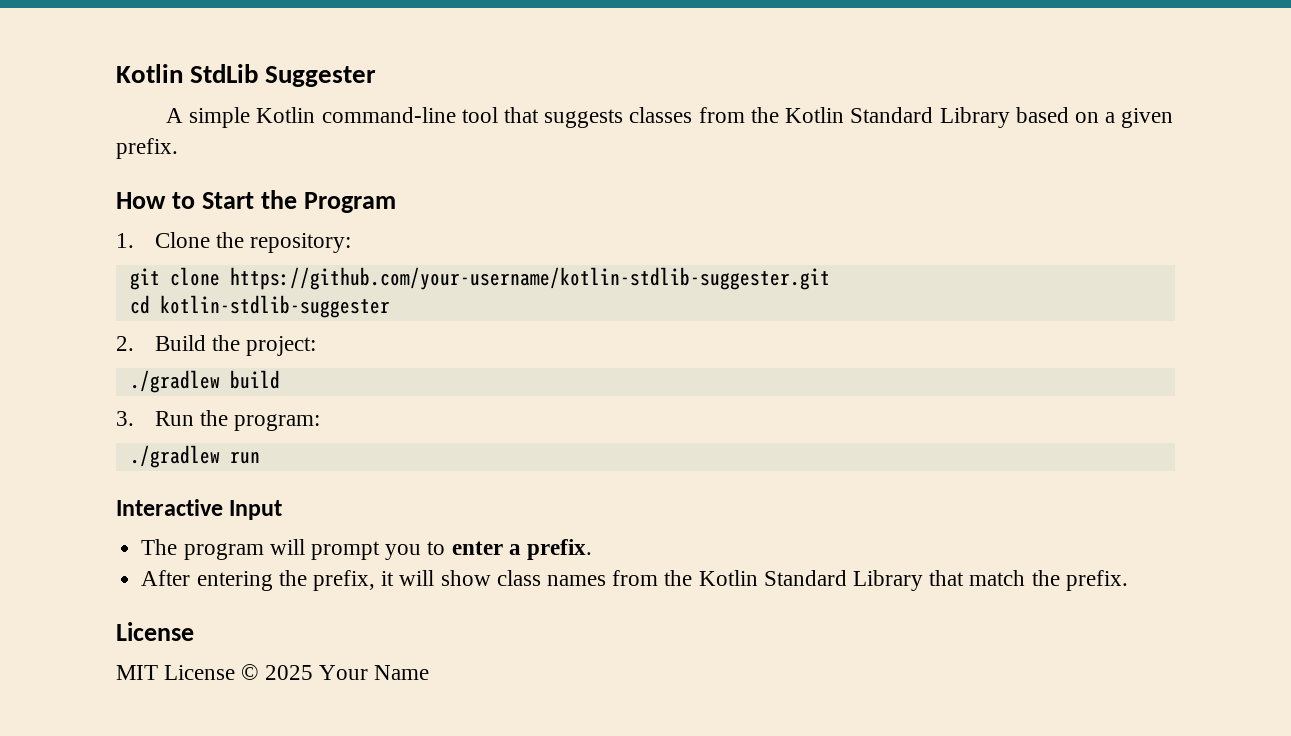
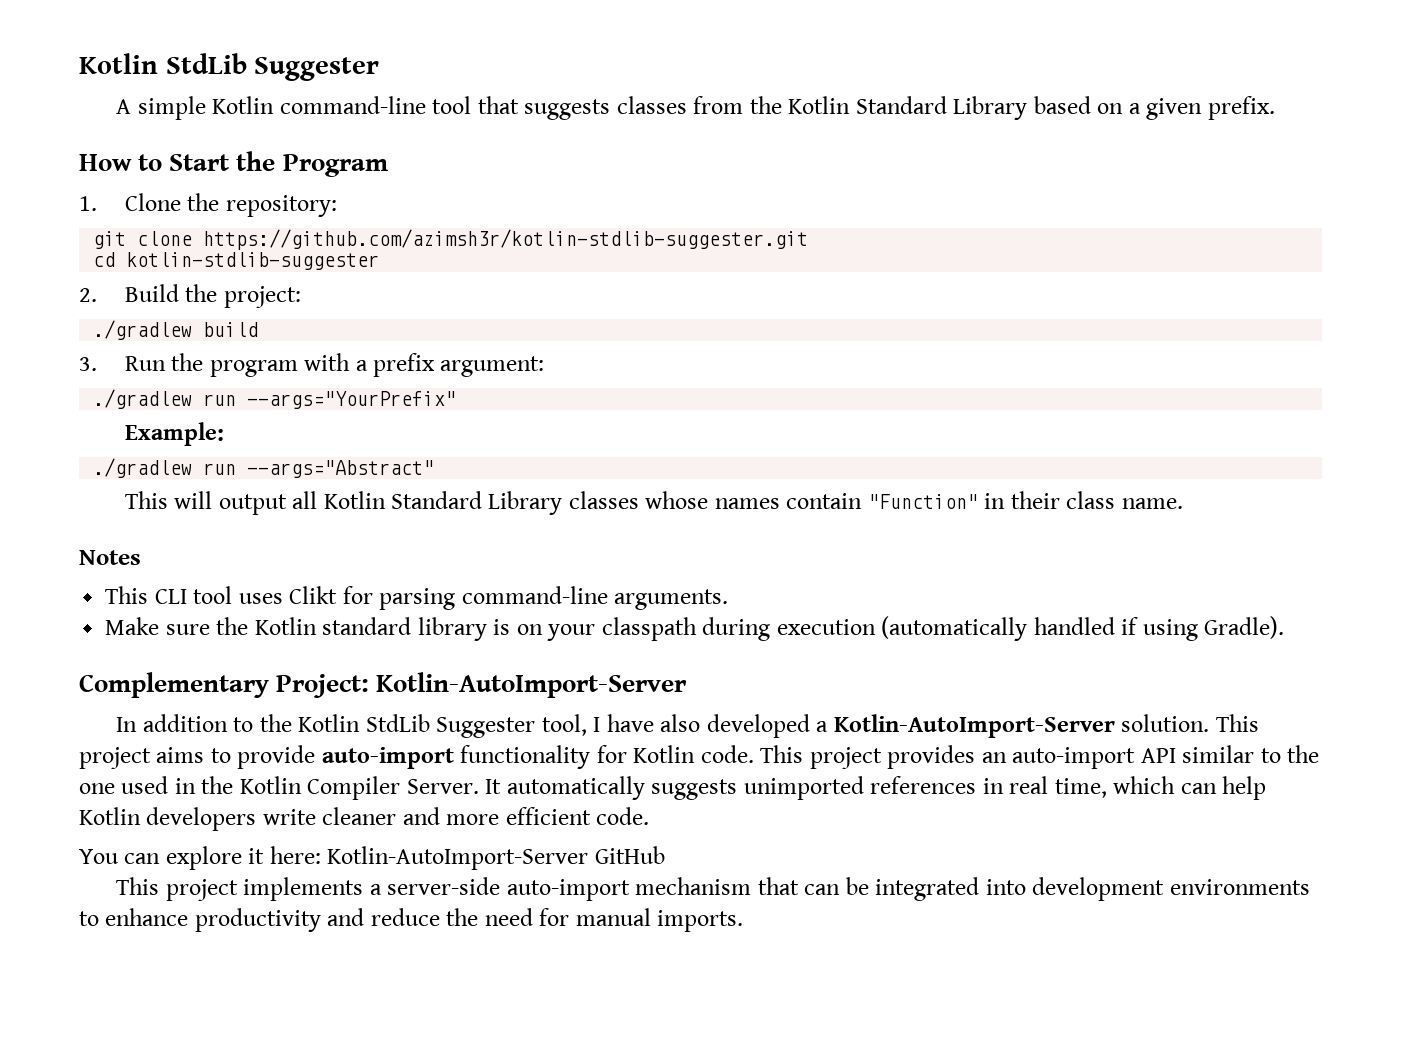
- git clone https://github.com/your-username/kotlin-stdlib-suggester.git
+ git clone https://github.com/azimsh3r/kotlin-stdlib-suggester.git
- 3. Run the program:
- ./gradlew run
- Interactive Input
- The program will prompt you to enter a prefix.
- After entering the prefix, it will show class names from the Kotlin Standard Library that match the prefix.
- License
- MIT License © 2025 Your Name
+ 3. Run the program with a prefix argument:
+ ./gradlew run --args="YourPrefix"
+ Example:
+ ./gradlew run --args="Abstract"
+ This will output all Kotlin Standard Library classes whose names contain "Function" in their class name.
+ Notes
+ This CLI tool uses Clikt for parsing command-line arguments.
+ Make sure the Kotlin standard library is on your classpath during execution (automatically handled if using Gradle).
+ Complementary Project: Kotlin-AutoImport-Server
+ In addition to the Kotlin StdLib Suggester tool, I have also developed a Kotlin-AutoImport-Server solution. This project aims to provide auto-import functionality for Kotlin code. This project provides an auto-import API similar to the one used in the Kotlin Compiler Server. It automatically suggests unimported references in real time, which can help Kotlin developers write cleaner and more efficient code.
+ You can explore it here: Kotlin-AutoImport-Server GitHub
+ This project implements a server-side auto-import mechanism that can be integrated into development environments to enhance productivity and reduce the need for manual imports.

